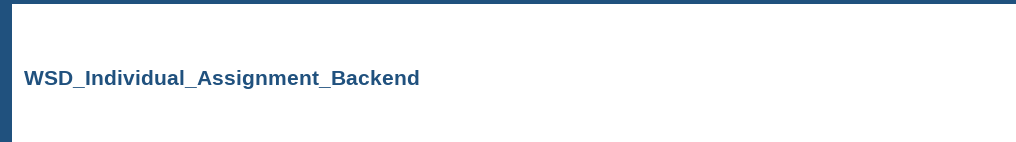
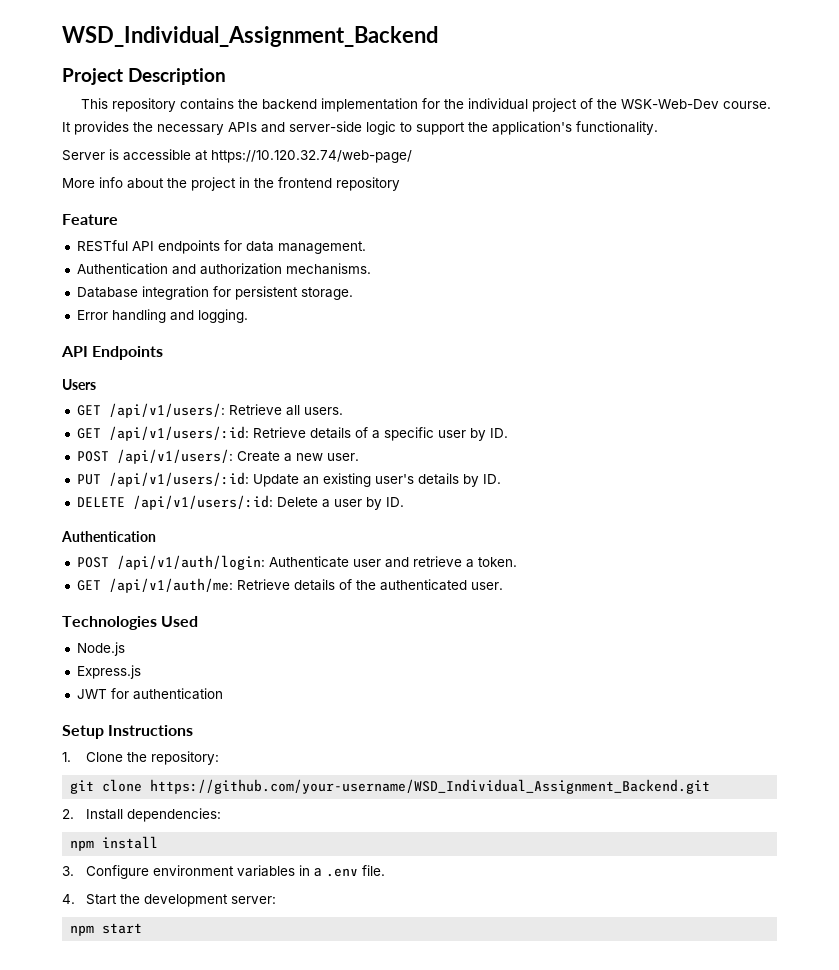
+ Project Description
+ This repository contains the backend implementation for the individual project of the WSK-Web-Dev course. It provides the necessary APIs and server-side logic to support the application's functionality.
+ Server is accessible at https://10.120.32.74/web-page/
+ More info about the project in the frontend repository
+ Feature
+ RESTful API endpoints for data management.
+ Authentication and authorization mechanisms.
+ Database integration for persistent storage.
+ Error handling and logging.
+ API Endpoints
+ Users
+ GET /api/v1/users/: Retrieve all users.
+ GET /api/v1/users/:id: Retrieve details of a specific user by ID.
+ POST /api/v1/users/: Create a new user.
+ PUT /api/v1/users/:id: Update an existing user's details by ID.
+ DELETE /api/v1/users/:id: Delete a user by ID.
+ Authentication
+ POST /api/v1/auth/login: Authenticate user and retrieve a token.
+ GET /api/v1/auth/me: Retrieve details of the authenticated user.
+ Technologies Used
+ Node.js
+ Express.js
+ JWT for authentication
+ Setup Instructions
+ 1. Clone the repository:
+ git clone https://github.com/your-username/WSD_Individual_Assignment_Backend.git
+ 2. Install dependencies:
+ npm install
+ 3. Configure environment variables in a .env file.
+ 4. Start the development server:
+ npm start

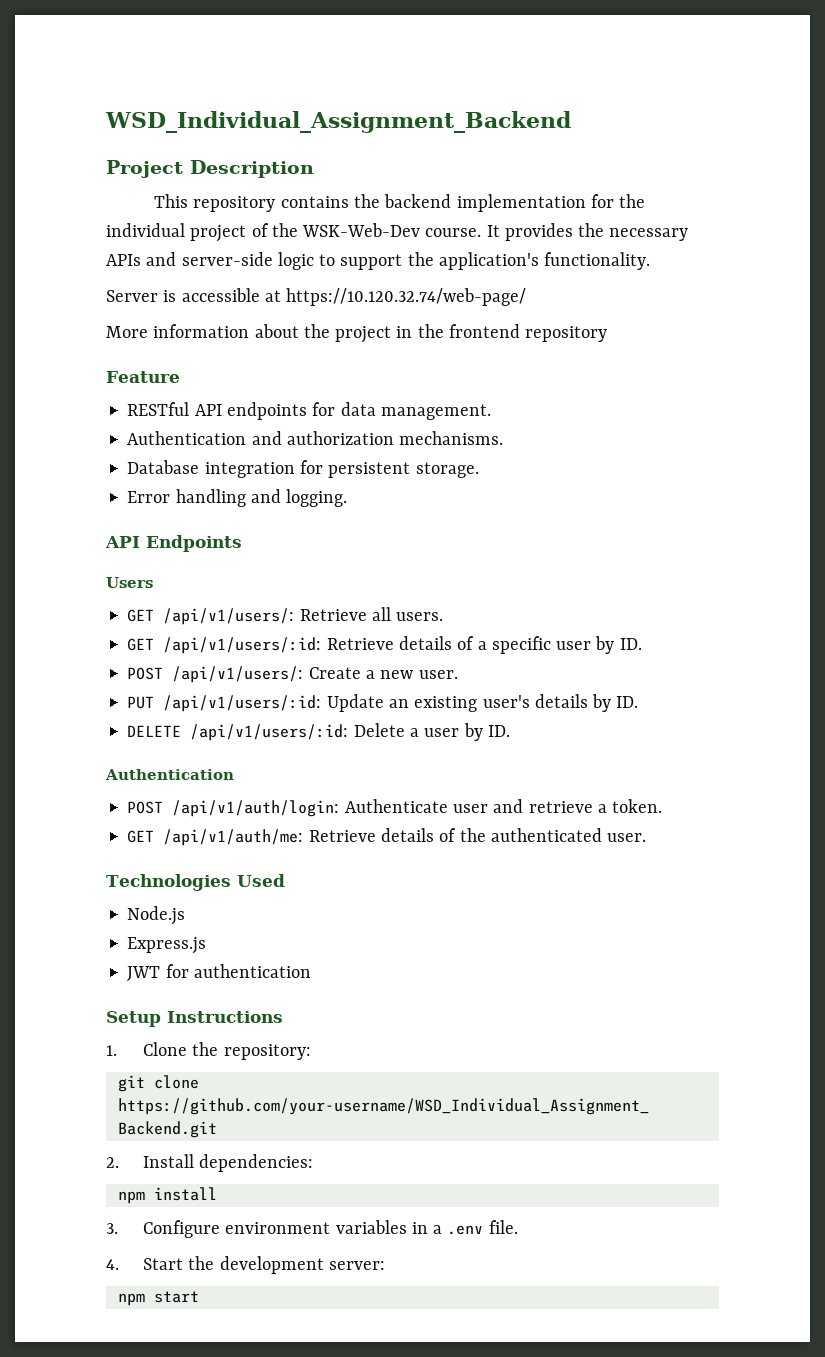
- More info about the project in the frontend repository
+ More information about the project in the frontend repository

